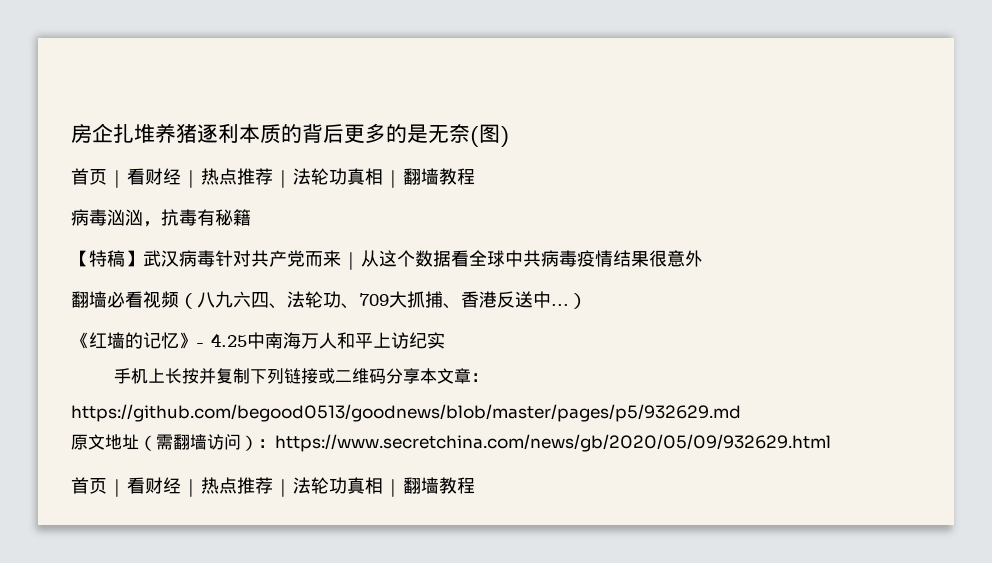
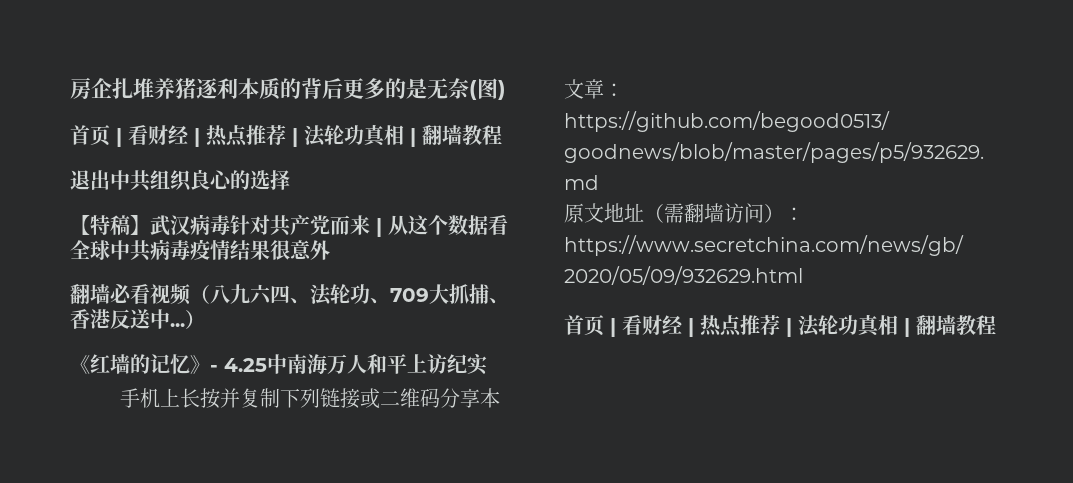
- 病毒汹汹，抗毒有秘籍
+ 退出中共组织良心的选择

